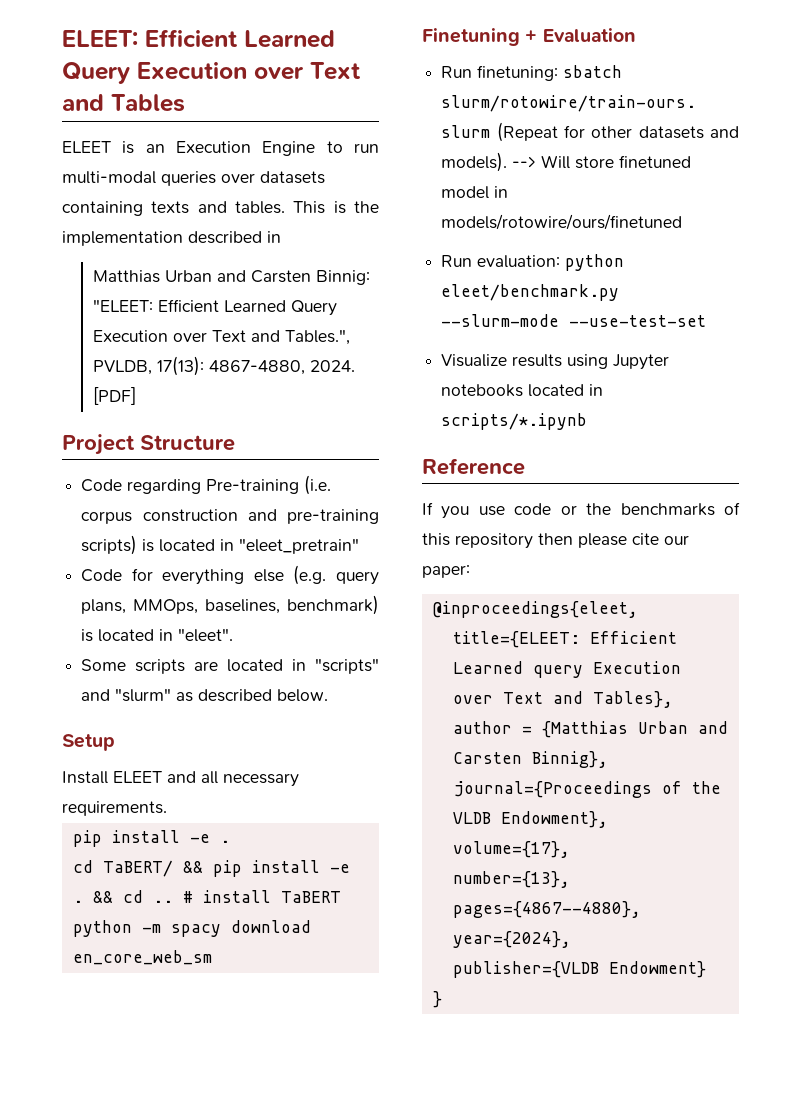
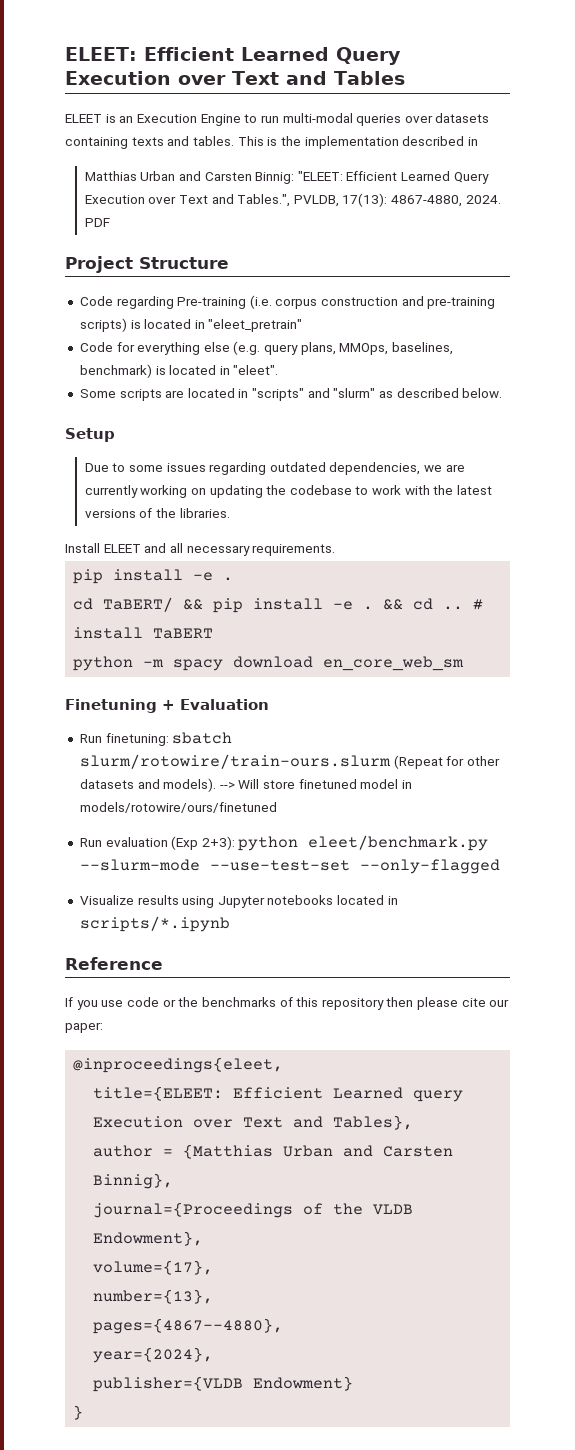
- [PDF]
+ PDF
+ Due to some issues regarding outdated dependencies, we are currently working on updating the codebase to work with the latest versions of the libraries.
- Run evaluation: python eleet/benchmark.py --slurm-mode --use-test-set
+ Run evaluation (Exp 2+3): python eleet/benchmark.py --slurm-mode --use-test-set --only-flagged

